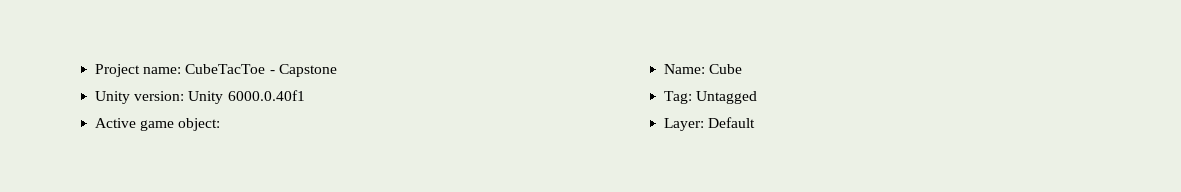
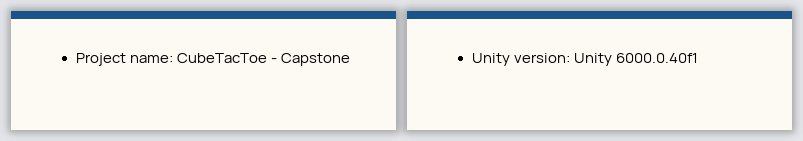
- Active game object:
- Name: Cube
- Tag: Untagged
- Layer: Default

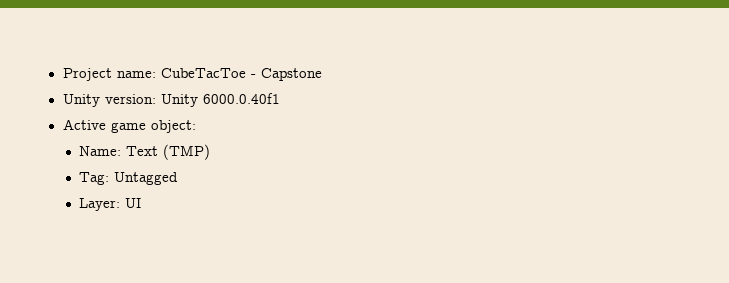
+ Active game object:
+ Name: Text (TMP)
+ Tag: Untagged
+ Layer: UI

